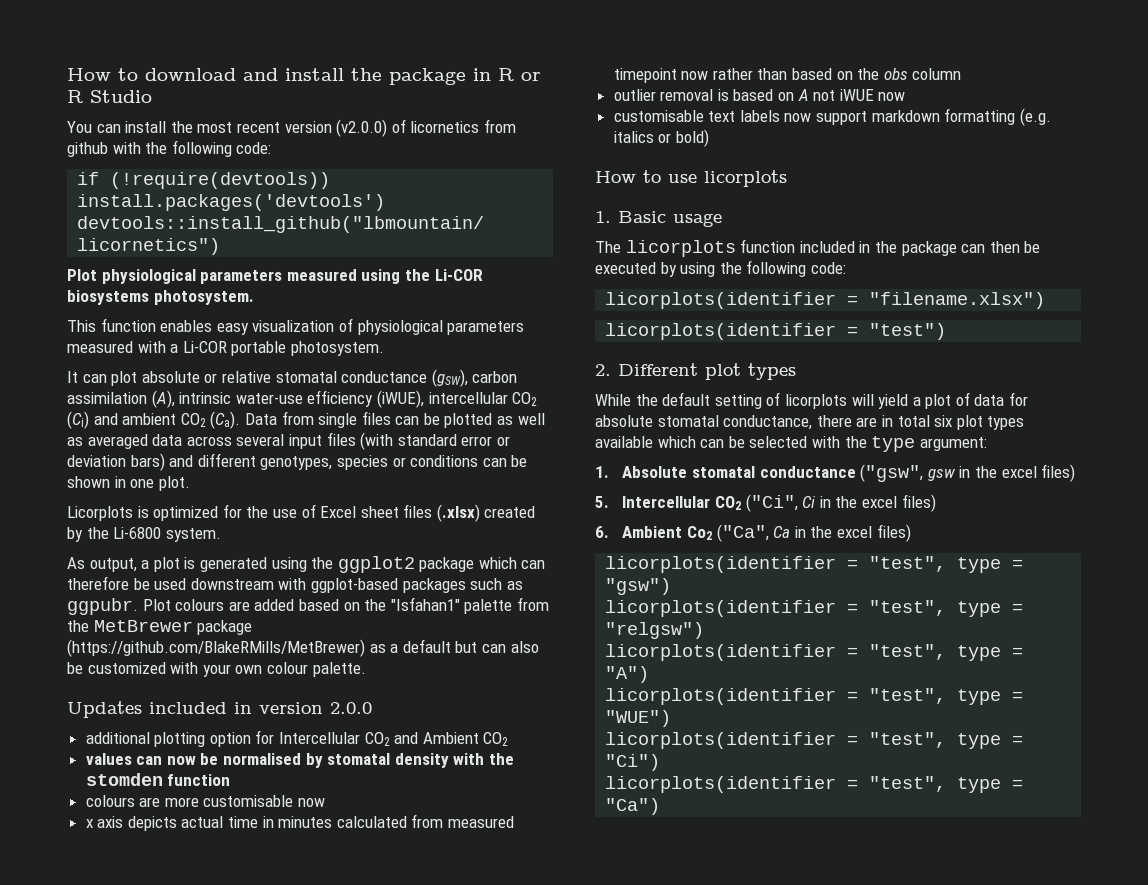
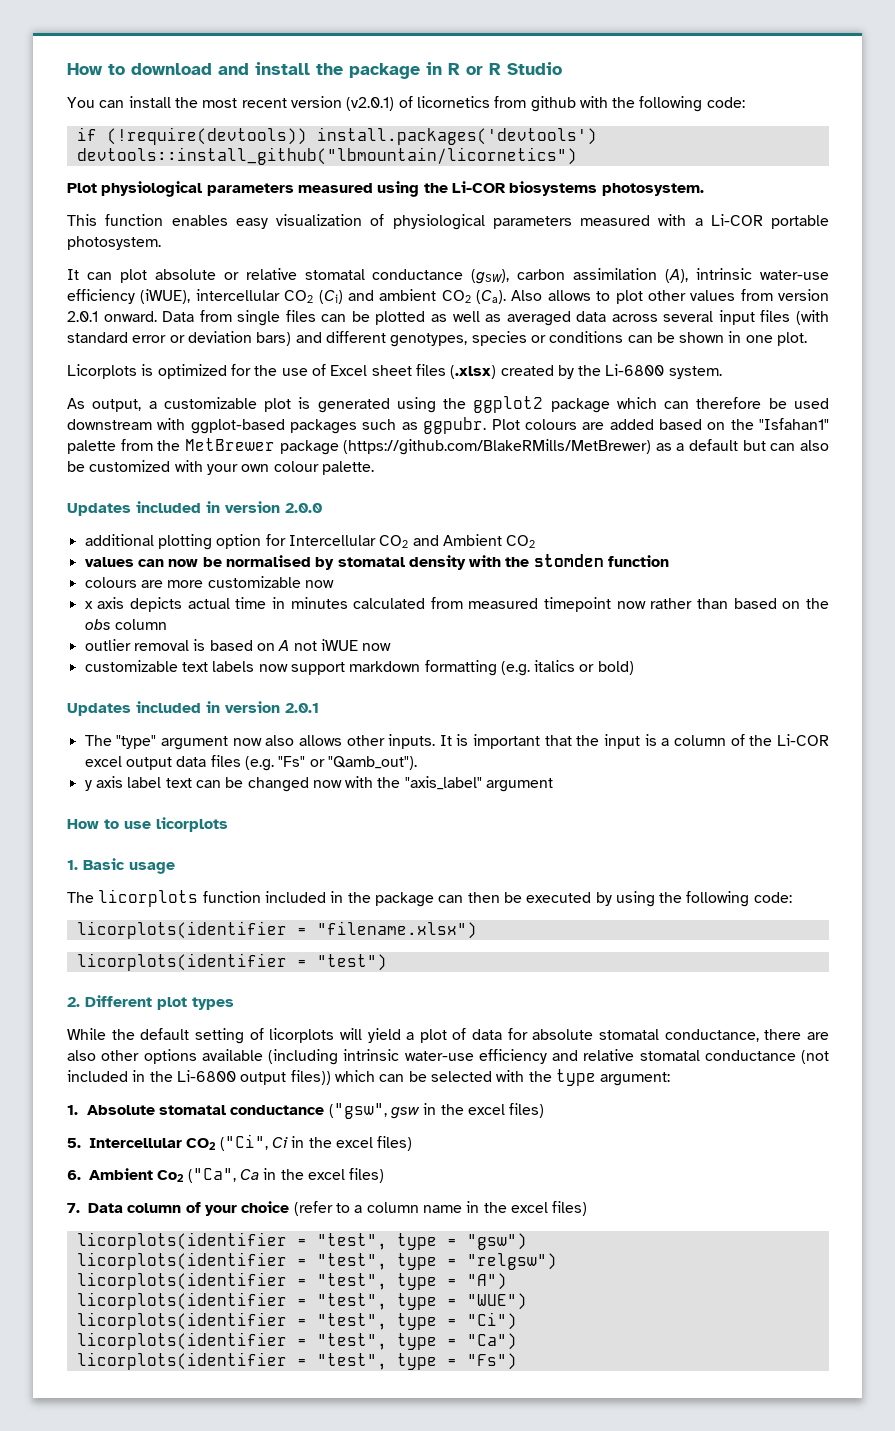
- You can install the most recent version (v2.0.0) of licornetics from github with the following code:
+ You can install the most recent version (v2.0.1) of licornetics from github with the following code:
- It can plot absolute or relative stomatal conductance (gSW), carbon assimilation (A), intrinsic water-use efficiency (iWUE), intercellular CO2 (Ci) and ambient CO2 (Ca). Data from single files can be plotted as well as averaged data across several input files (with standard error or deviation bars) and different genotypes, species or conditions can be shown in one plot.
+ It can plot absolute or relative stomatal conductance (gSW), carbon assimilation (A), intrinsic water-use efficiency (iWUE), intercellular CO2 (Ci) and ambient CO2 (Ca). Also allows to plot other values from version 2.0.1 onward. Data from single files can be plotted as well as averaged data across several input files (with standard error or deviation bars) and different genotypes, species or conditions can be shown in one plot.
- As output, a plot is generated using the ggplot2 package which can therefore be used downstream with ggplot-based packages such as ggpubr.
+ As output, a customizable plot is generated using the ggplot2 package which can therefore be used downstream with ggplot-based packages such as ggpubr.
- colours are more customisable now
+ colours are more customizable now
- customisable text labels now support markdown formatting (e.g. italics or bold)
+ customizable text labels now support markdown formatting (e.g. italics or bold)
+ Updates included in version 2.0.1
+ The "type" argument now also allows other inputs. It is important that the input is a column of the Li-COR excel output data files (e.g. "Fs" or "Qamb_out").
+ y axis label text can be changed now with the "axis_label" argument
- While the default setting of licorplots will yield a plot of data for absolute stomatal conductance, there are in total six plot types available which can be selected with the type argument:
+ While the default setting of licorplots will yield a plot of data for absolute stomatal conductance, there are also other options available (including intrinsic water-use efficiency and relative stomatal conductance (not included in the Li-6800 output files)) which can be selected with the type argument:
+ 7. Data column of your choice (refer to a column name in the excel files)
+ licorplots(identifier = "test", type = "Fs")

